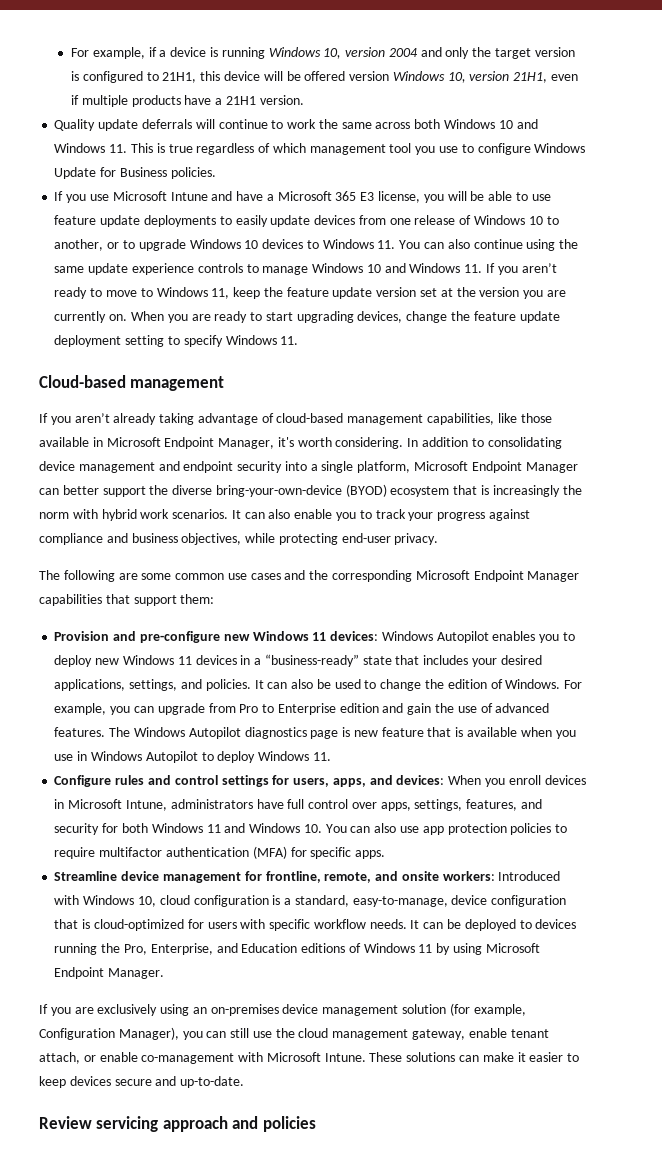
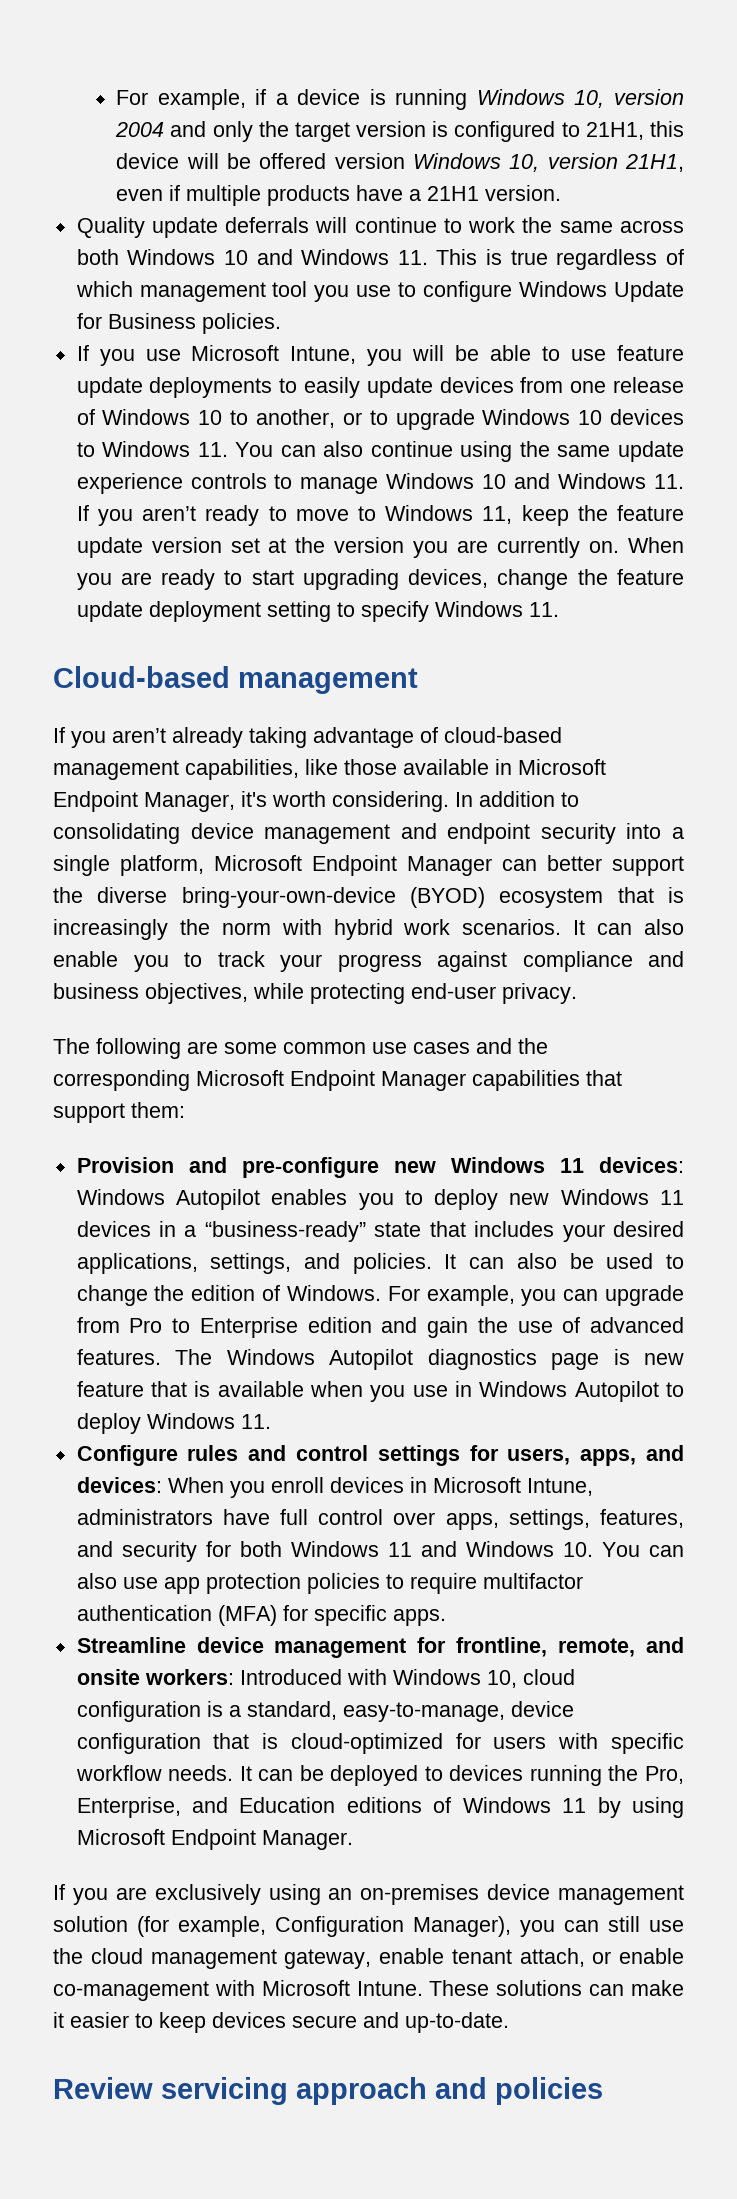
- If you use Microsoft Intune and have a Microsoft 365 E3 license, you will be able to use feature update deployments to easily update devices from one release of Windows 10 to another, or to upgrade Windows 10 devices to Windows 11. You can also continue using the same update experience controls to manage Windows 10 and Windows 11. If you aren’t ready to move to Windows 11, keep the feature update version set at the version you are currently on.
+ If you use Microsoft Intune, you will be able to use feature update deployments to easily update devices from one release of Windows 10 to another, or to upgrade Windows 10 devices to Windows 11. You can also continue using the same update experience controls to manage Windows 10 and Windows 11. If you aren’t ready to move to Windows 11, keep the feature update version set at the version you are currently on.

